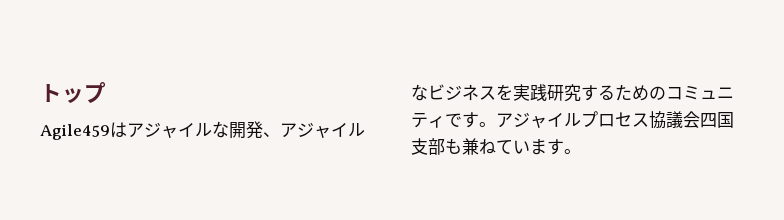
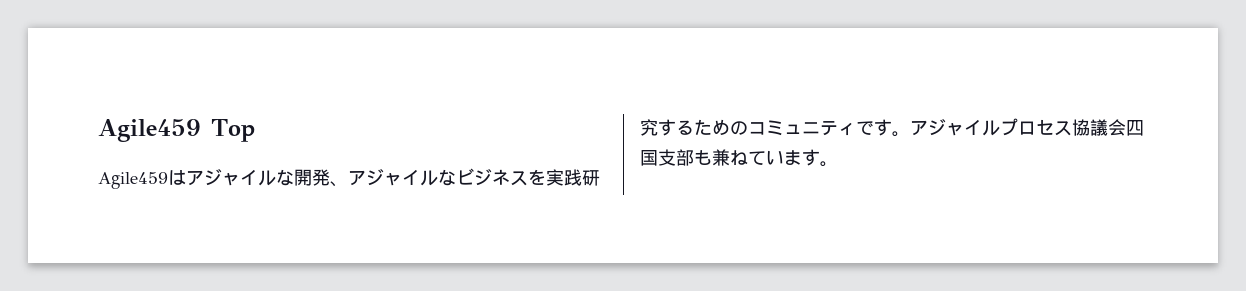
- トップ
+ Agile459 Top

